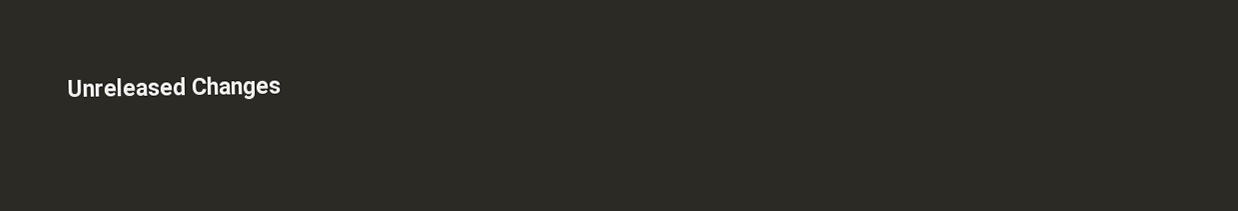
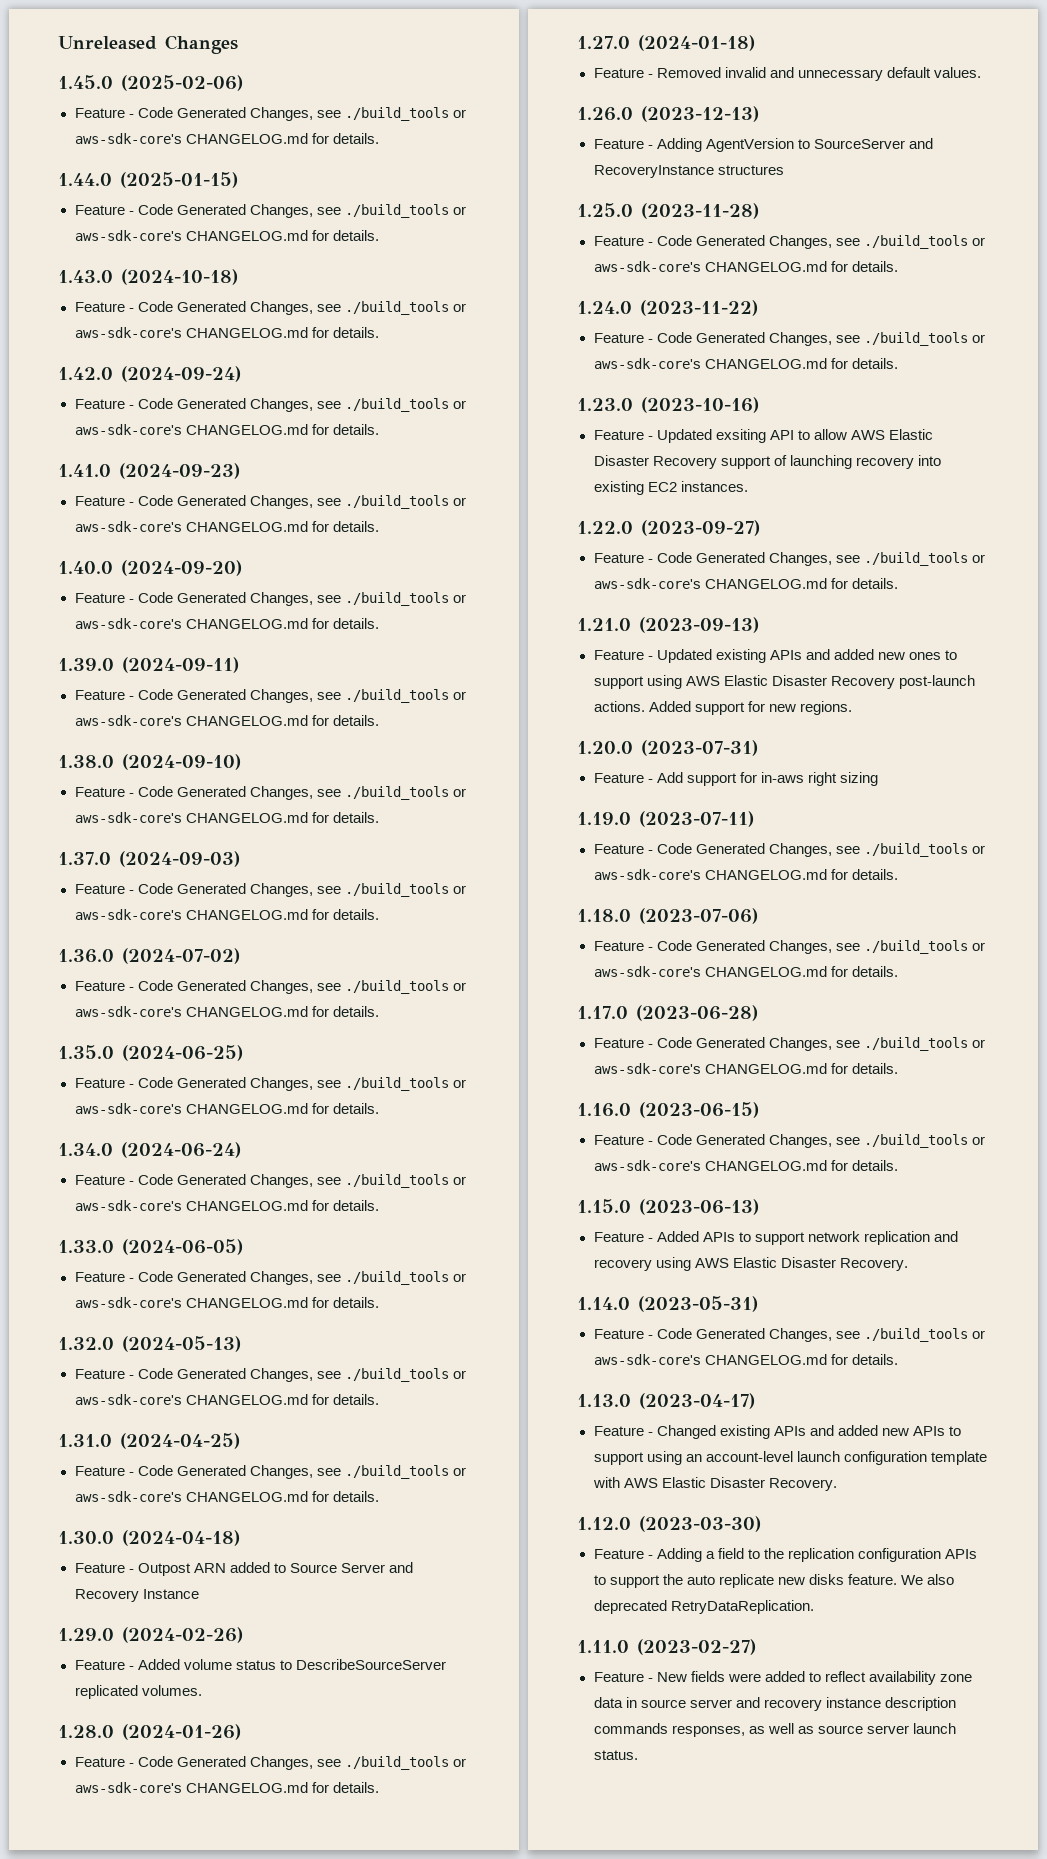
+ 1.45.0 (2025-02-06)
+ Feature - Code Generated Changes, see ./build_tools or aws-sdk-core's CHANGELOG.md for details.
+ 1.44.0 (2025-01-15)
+ Feature - Code Generated Changes, see ./build_tools or aws-sdk-core's CHANGELOG.md for details.
+ 1.43.0 (2024-10-18)
+ Feature - Code Generated Changes, see ./build_tools or aws-sdk-core's CHANGELOG.md for details.
+ 1.42.0 (2024-09-24)
+ Feature - Code Generated Changes, see ./build_tools or aws-sdk-core's CHANGELOG.md for details.
+ 1.41.0 (2024-09-23)
+ Feature - Code Generated Changes, see ./build_tools or aws-sdk-core's CHANGELOG.md for details.
+ 1.40.0 (2024-09-20)
+ Feature - Code Generated Changes, see ./build_tools or aws-sdk-core's CHANGELOG.md for details.
+ 1.39.0 (2024-09-11)
+ Feature - Code Generated Changes, see ./build_tools or aws-sdk-core's CHANGELOG.md for details.
+ 1.38.0 (2024-09-10)
+ Feature - Code Generated Changes, see ./build_tools or aws-sdk-core's CHANGELOG.md for details.
+ 1.37.0 (2024-09-03)
+ Feature - Code Generated Changes, see ./build_tools or aws-sdk-core's CHANGELOG.md for details.
+ 1.36.0 (2024-07-02)
+ Feature - Code Generated Changes, see ./build_tools or aws-sdk-core's CHANGELOG.md for details.
+ 1.35.0 (2024-06-25)
+ Feature - Code Generated Changes, see ./build_tools or aws-sdk-core's CHANGELOG.md for details.
+ 1.34.0 (2024-06-24)
+ Feature - Code Generated Changes, see ./build_tools or aws-sdk-core's CHANGELOG.md for details.
+ 1.33.0 (2024-06-05)
+ Feature - Code Generated Changes, see ./build_tools or aws-sdk-core's CHANGELOG.md for details.
+ 1.32.0 (2024-05-13)
+ Feature - Code Generated Changes, see ./build_tools or aws-sdk-core's CHANGELOG.md for details.
+ 1.31.0 (2024-04-25)
+ Feature - Code Generated Changes, see ./build_tools or aws-sdk-core's CHANGELOG.md for details.
+ 1.30.0 (2024-04-18)
+ Feature - Outpost ARN added to Source Server and Recovery Instance
+ 1.29.0 (2024-02-26)
+ Feature - Added volume status to DescribeSourceServer replicated volumes.
+ 1.28.0 (2024-01-26)
+ Feature - Code Generated Changes, see ./build_tools or aws-sdk-core's CHANGELOG.md for details.
+ 1.27.0 (2024-01-18)
+ Feature - Removed invalid and unnecessary default values.
+ 1.26.0 (2023-12-13)
+ Feature - Adding AgentVersion to SourceServer and RecoveryInstance structures
+ 1.25.0 (2023-11-28)
+ Feature - Code Generated Changes, see ./build_tools or aws-sdk-core's CHANGELOG.md for details.
+ 1.24.0 (2023-11-22)
+ Feature - Code Generated Changes, see ./build_tools or aws-sdk-core's CHANGELOG.md for details.
+ 1.23.0 (2023-10-16)
+ Feature - Updated exsiting API to allow AWS Elastic Disaster Recovery support of launching recovery into existing EC2 instances.
+ 1.22.0 (2023-09-27)
+ Feature - Code Generated Changes, see ./build_tools or aws-sdk-core's CHANGELOG.md for details.
+ 1.21.0 (2023-09-13)
+ Feature - Updated existing APIs and added new ones to support using AWS Elastic Disaster Recovery post-launch actions. Added support for new regions.
+ 1.20.0 (2023-07-31)
+ Feature - Add support for in-aws right sizing
+ 1.19.0 (2023-07-11)
+ Feature - Code Generated Changes, see ./build_tools or aws-sdk-core's CHANGELOG.md for details.
+ 1.18.0 (2023-07-06)
+ Feature - Code Generated Changes, see ./build_tools or aws-sdk-core's CHANGELOG.md for details.
+ 1.17.0 (2023-06-28)
+ Feature - Code Generated Changes, see ./build_tools or aws-sdk-core's CHANGELOG.md for details.
+ 1.16.0 (2023-06-15)
+ Feature - Code Generated Changes, see ./build_tools or aws-sdk-core's CHANGELOG.md for details.
+ 1.15.0 (2023-06-13)
+ Feature - Added APIs to support network replication and recovery using AWS Elastic Disaster Recovery.
+ 1.14.0 (2023-05-31)
+ Feature - Code Generated Changes, see ./build_tools or aws-sdk-core's CHANGELOG.md for details.
+ 1.13.0 (2023-04-17)
+ Feature - Changed existing APIs and added new APIs to support using an account-level launch configuration template with AWS Elastic Disaster Recovery.
+ 1.12.0 (2023-03-30)
+ Feature - Adding a field to the replication configuration APIs to support the auto replicate new disks feature. We also deprecated RetryDataReplication.
+ 1.11.0 (2023-02-27)
+ Feature - New fields were added to reflect availability zone data in source server and recovery instance description commands responses, as well as source server launch status.

